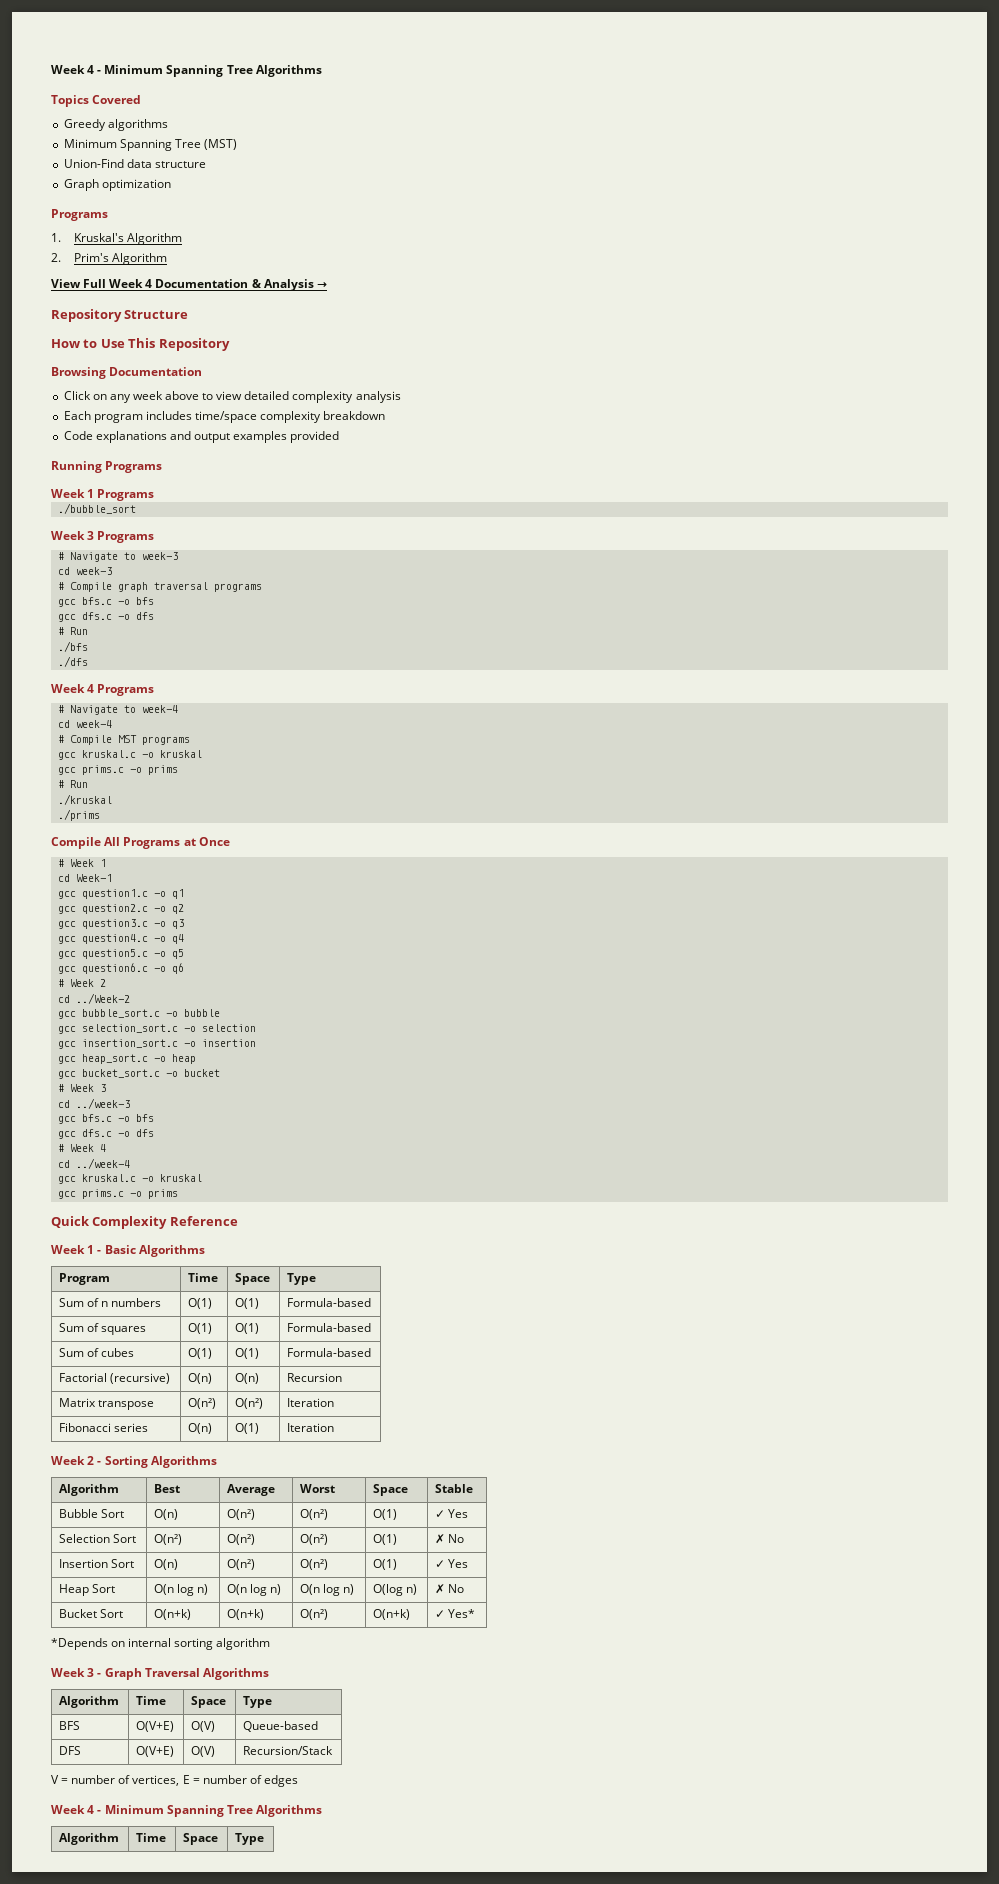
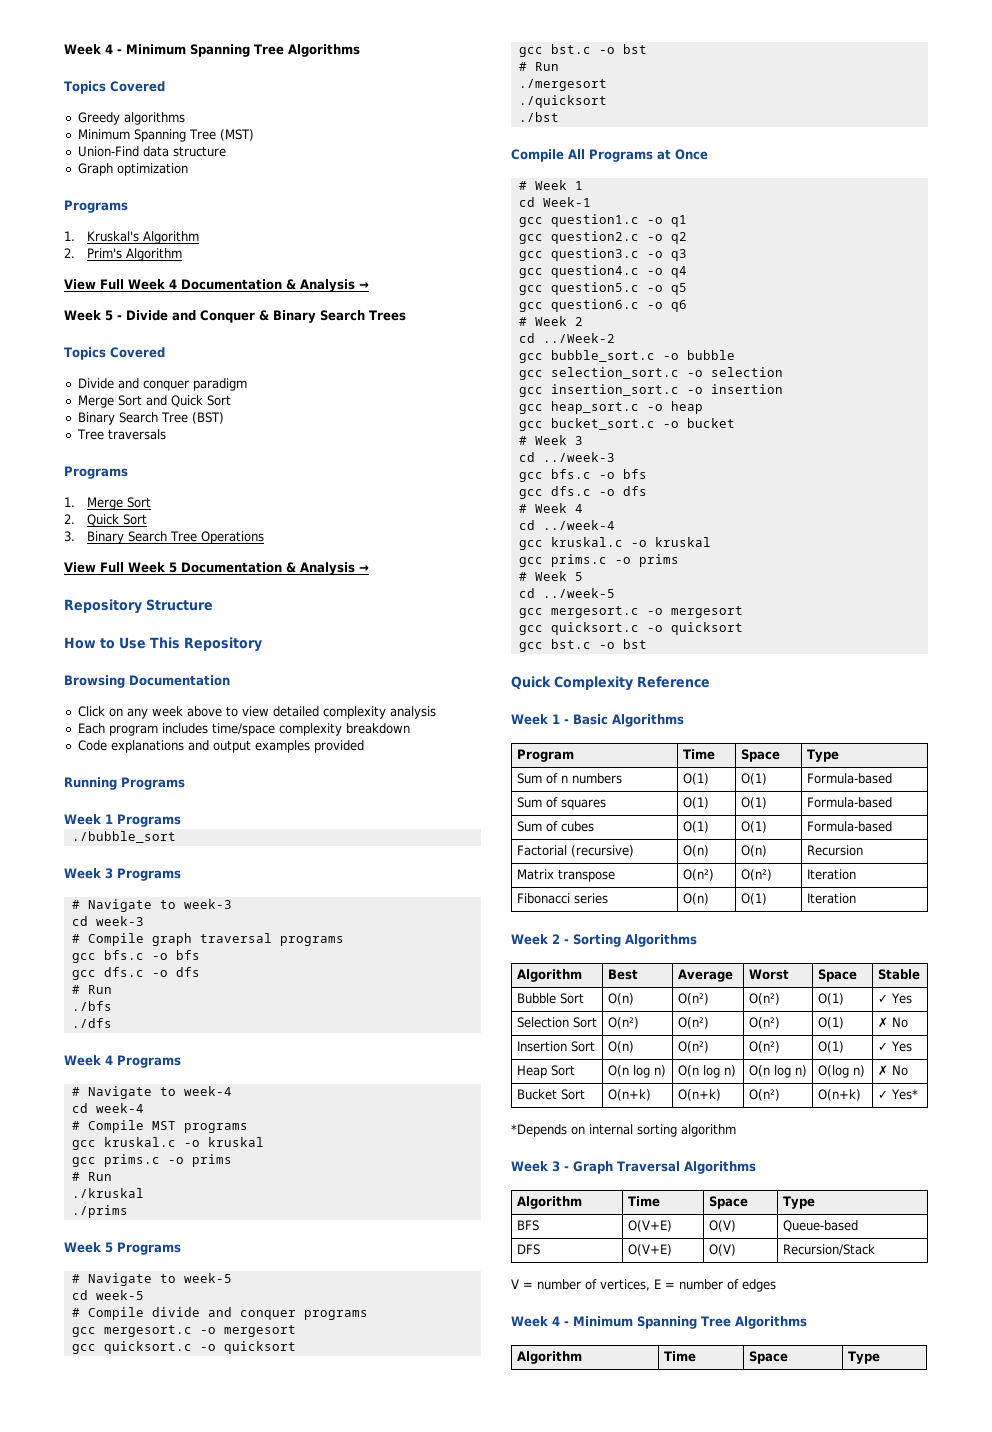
+ Week 5 - Divide and Conquer & Binary Search Trees
+ Topics Covered
+ Divide and conquer paradigm
+ Merge Sort and Quick Sort
+ Binary Search Tree (BST)
+ Tree traversals
+ Programs
+ 1. Merge Sort
+ 2. Quick Sort
+ 3. Binary Search Tree Operations
+ View Full Week 5 Documentation & Analysis →
+ Week 5 Programs
+ # Navigate to week-5
+ cd week-5
+ # Compile divide and conquer programs
+ gcc mergesort.c -o mergesort
+ gcc quicksort.c -o quicksort
+ gcc bst.c -o bst
+ # Run
+ ./mergesort
+ ./quicksort
+ ./bst
+ # Week 5
+ cd ../week-5
+ gcc mergesort.c -o mergesort
+ gcc quicksort.c -o quicksort
+ gcc bst.c -o bst

